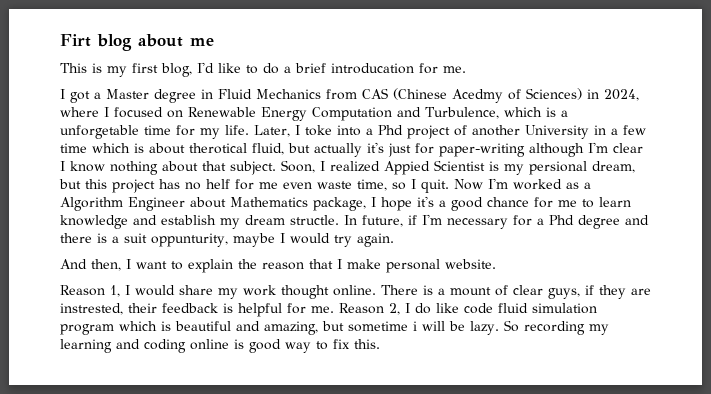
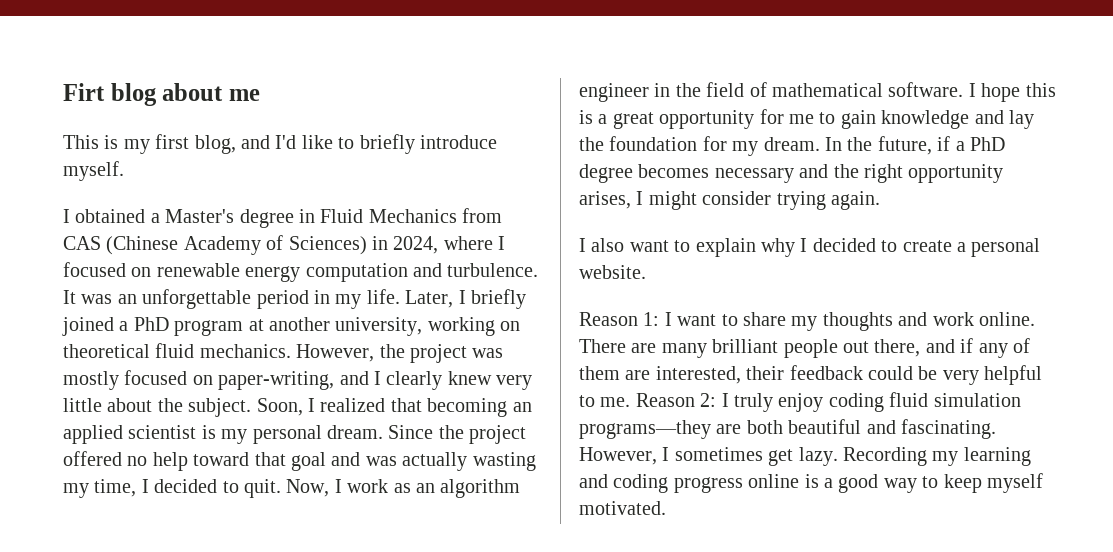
- This is my first blog, I'd like to do a brief introducation for me.
- I got a Master degree in Fluid Mechanics from CAS (Chinese Acedmy of Sciences) in 2024, where I focused on Renewable Energy Computation and Turbulence, which is a unforgetable time for my life. Later, I toke into a Phd project of another University in a few time which is about therotical fluid, but actually it's just for paper-writing although I'm clear I know nothing about that subject. Soon, I realized Appied Scientist is my persional dream, but this project has no helf for me even waste time, so I quit. Now I'm worked as a Algorithm Engineer about Mathematics package, I hope it's a good chance for me to learn knowledge and establish my dream structle. In future, if I'm necessary for a Phd degree and there is a suit oppunturity, maybe I would try again.
- And then, I want to explain the reason that I make personal website.
- Reason 1, I would share my work thought online. There is a mount of clear guys, if they are instrested, their feedback is helpful for me. Reason 2, I do like code fluid simulation program which is beautiful and amazing, but sometime i will be lazy. So recording my learning and coding online is good way to fix this.
+ This is my first blog, and I'd like to briefly introduce myself.
+ I obtained a Master's degree in Fluid Mechanics from CAS (Chinese Academy of Sciences) in 2024, where I focused on renewable energy computation and turbulence. It was an unforgettable period in my life. Later, I briefly joined a PhD program at another university, working on theoretical fluid mechanics. However, the project was mostly focused on paper-writing, and I clearly knew very little about the subject. Soon, I realized that becoming an applied scientist is my personal dream. Since the project offered no help toward that goal and was actually wasting my time, I decided to quit. Now, I work as an algorithm engineer in the field of mathematical software. I hope this is a great opportunity for me to gain knowledge and lay the foundation for my dream. In the future, if a PhD degree becomes necessary and the right opportunity arises, I might consider trying again.
+ I also want to explain why I decided to create a personal website.
+ Reason 1: I want to share my thoughts and work online. There are many brilliant people out there, and if any of them are interested, their feedback could be very helpful to me. Reason 2: I truly enjoy coding fluid simulation programs—they are both beautiful and fascinating. However, I sometimes get lazy. Recording my learning and coding progress online is a good way to keep myself motivated.

